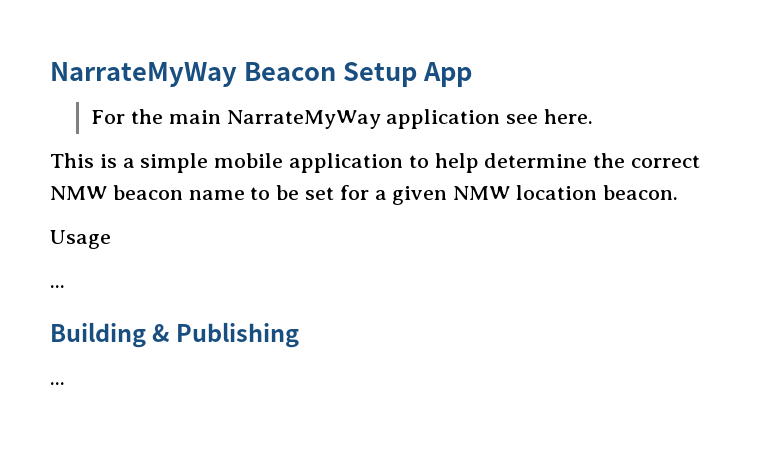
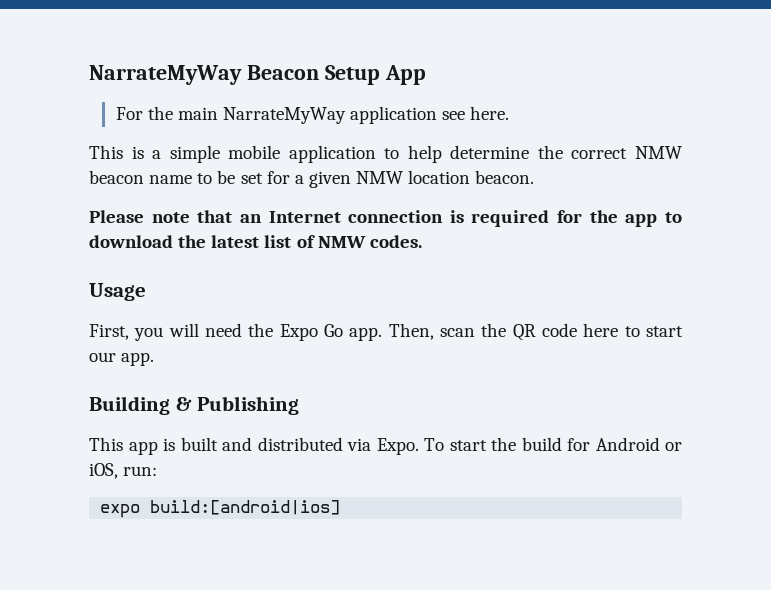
+ Please note that an Internet connection is required for the app to download the latest list of NMW codes.
  Usage
- ...
+ First, you will need the Expo Go app. Then, scan the QR code here to start our app.
  Building & Publishing
- ...
+ This app is built and distributed via Expo. To start the build for Android or iOS, run:
+ expo build:[android|ios]

